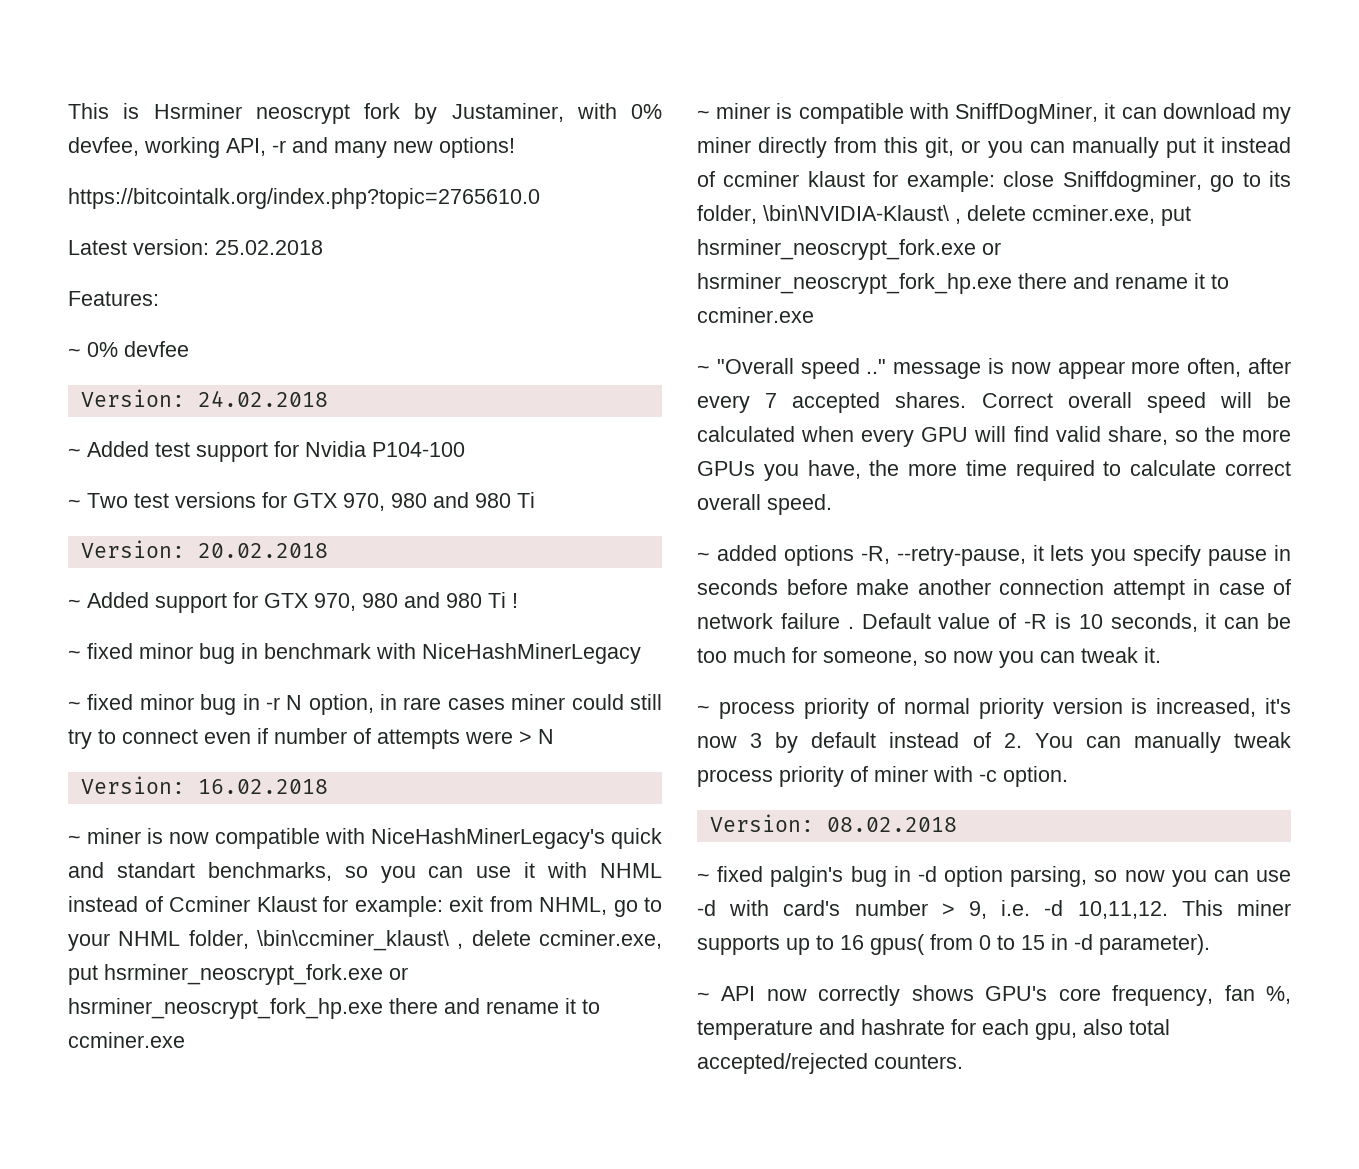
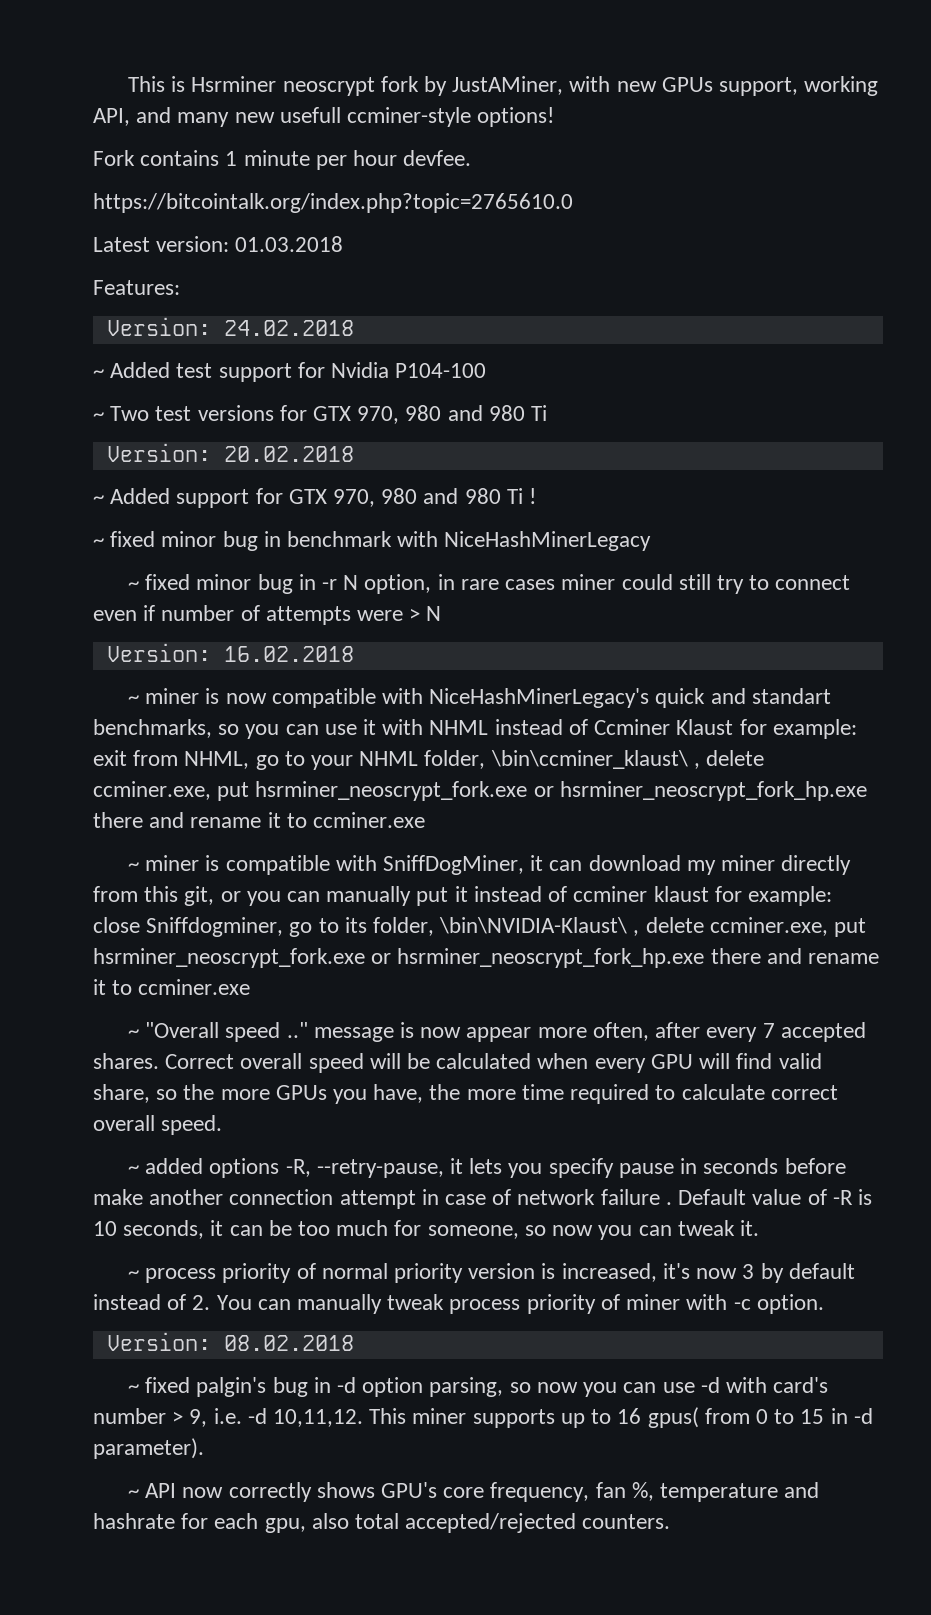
- This is Hsrminer neoscrypt fork by Justaminer, with 0% devfee, working API, -r and many new options!
+ This is Hsrminer neoscrypt fork by JustAMiner, with new GPUs support, working API, and many new usefull ccminer-style options!
+ Fork contains 1 minute per hour devfee.
- Latest version: 25.02.2018
+ Latest version: 01.03.2018
- ~ 0% devfee

